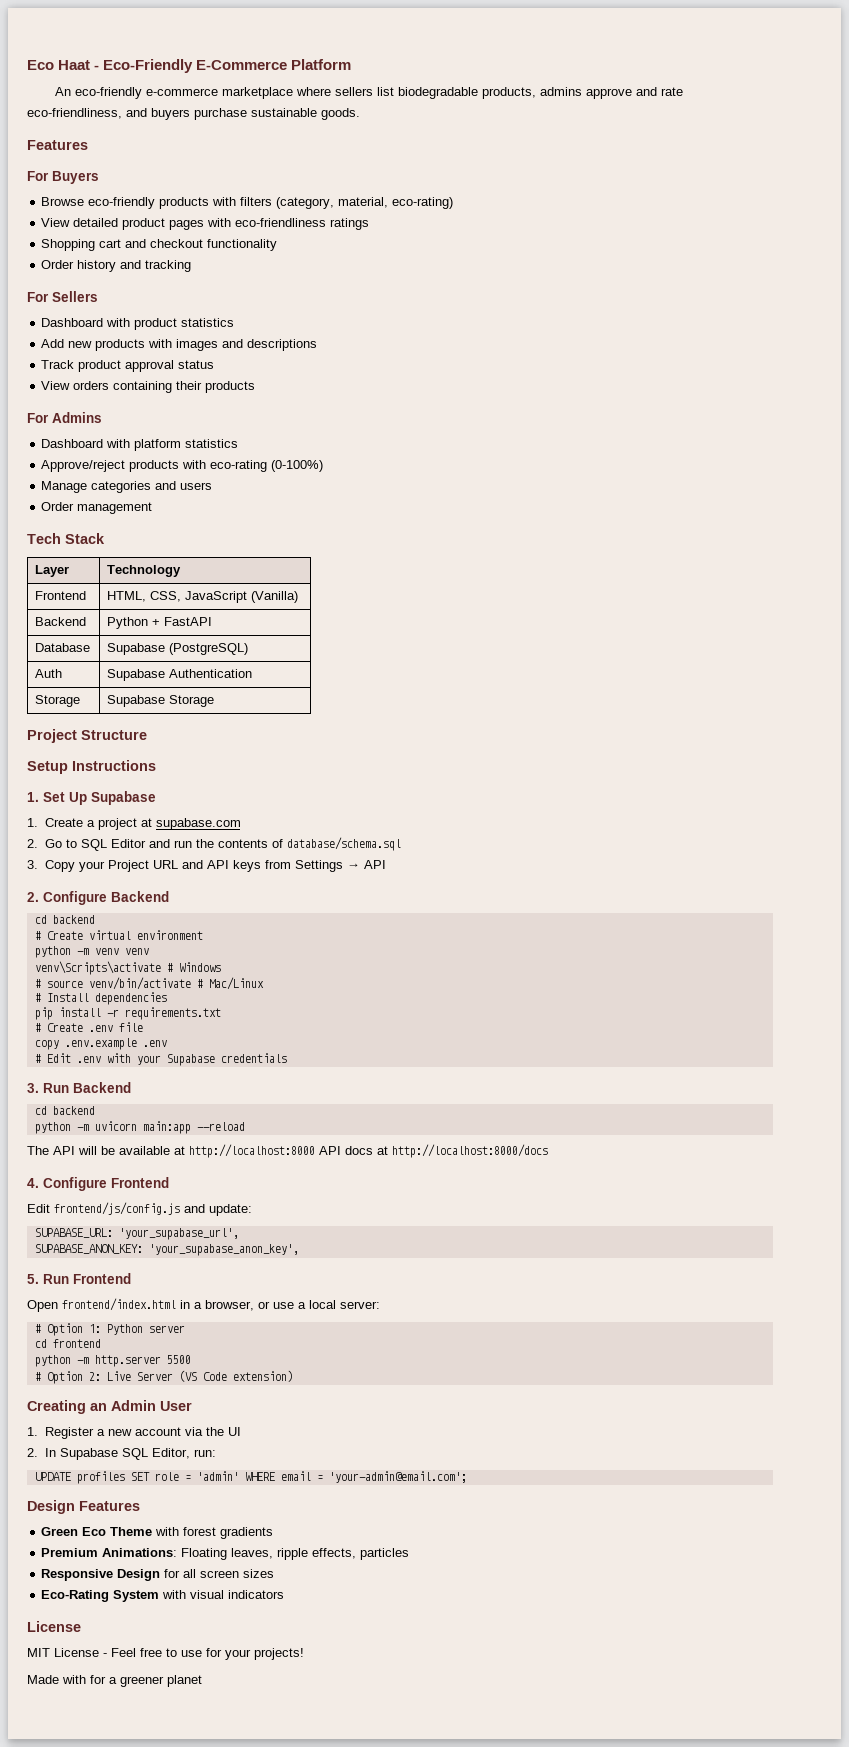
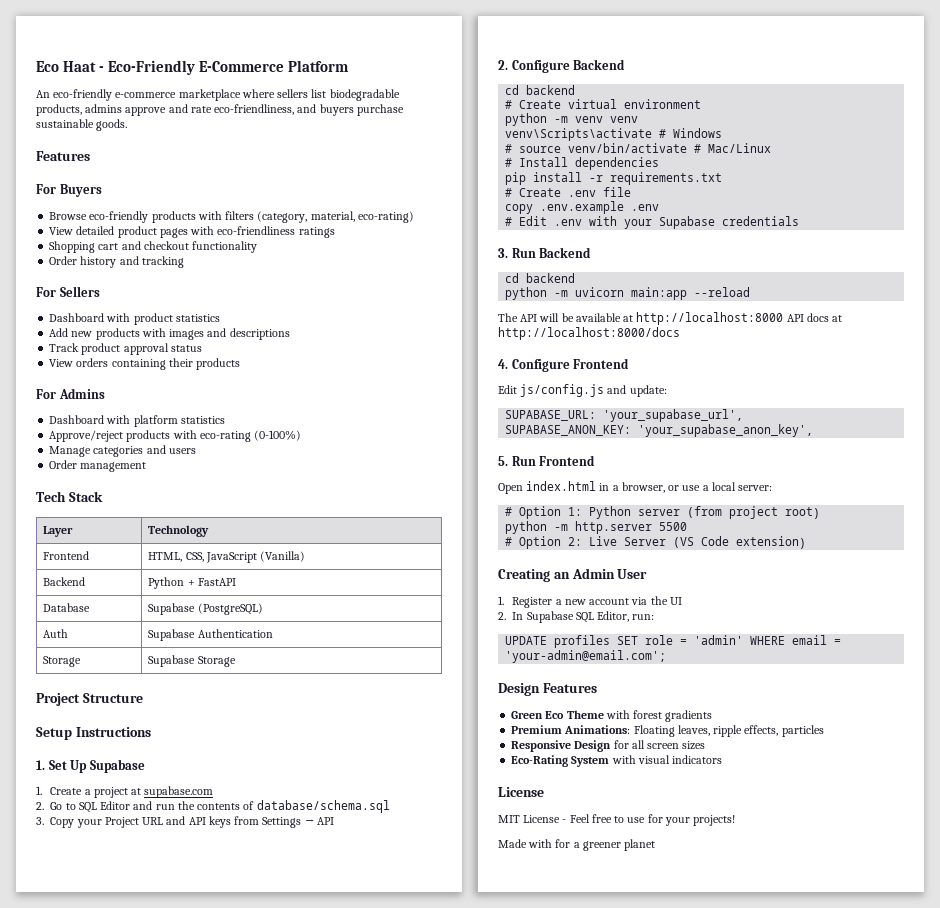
- Edit frontend/js/config.js and update:
+ Edit js/config.js and update:
- Open frontend/index.html in a browser, or use a local server:
+ Open index.html in a browser, or use a local server:
- # Option 1: Python server
- cd frontend
+ # Option 1: Python server (from project root)

